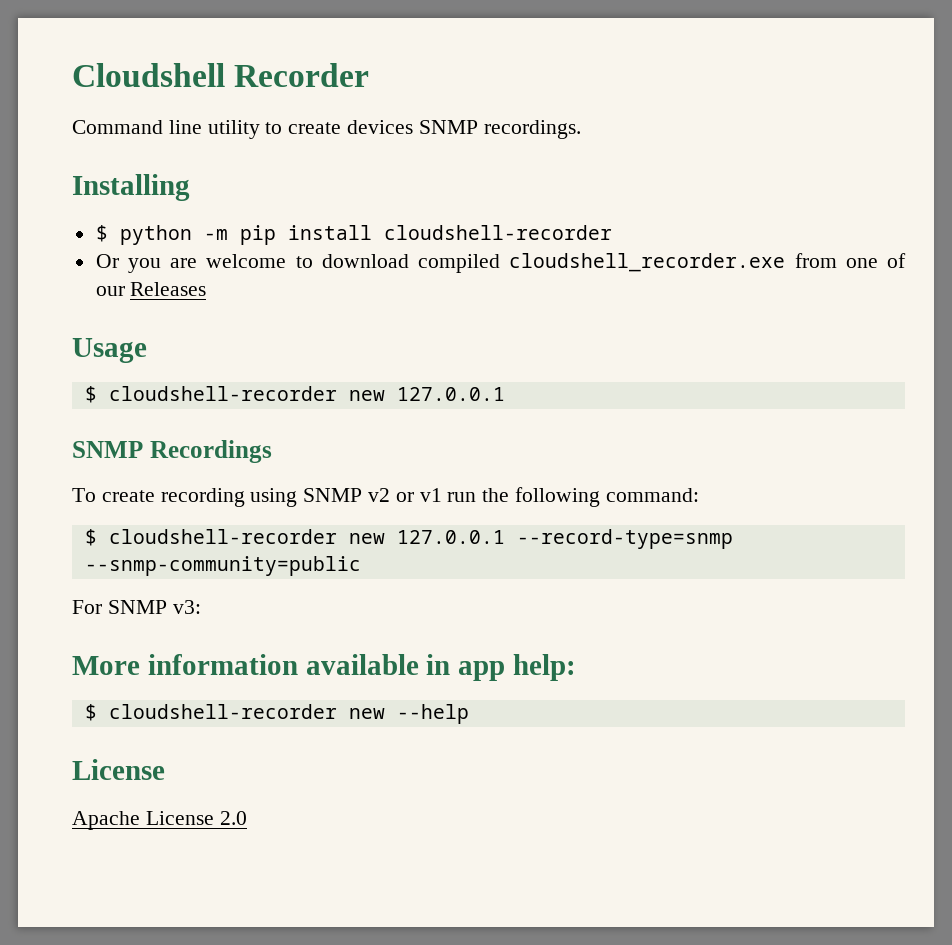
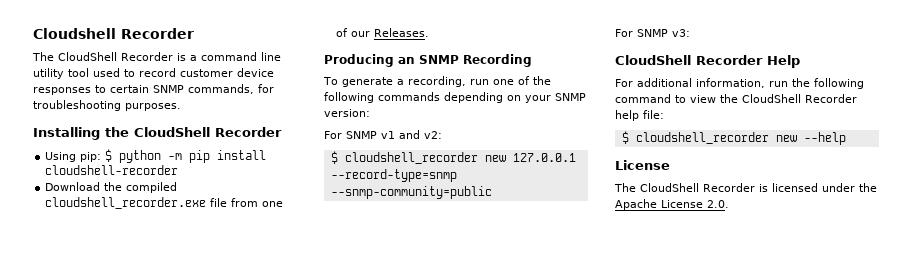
- Command line utility to create devices SNMP recordings.
- Installing
- $ python -m pip install cloudshell-recorder
+ The CloudShell Recorder is a command line utility tool used to record customer device responses to certain SNMP commands, for troubleshooting purposes.
+ Installing the CloudShell Recorder
+ Using pip: $ python -m pip install cloudshell-recorder
- Or you are welcome to download compiled cloudshell_recorder.exe from one of our Releases
- Usage
- $ cloudshell-recorder new 127.0.0.1
- SNMP Recordings
- To create recording using SNMP v2 or v1 run the following command:
- $ cloudshell-recorder new 127.0.0.1 --record-type=snmp --snmp-community=public
+ Download the compiled cloudshell_recorder.exe file from one of our Releases.
+ Producing an SNMP Recording
+ To generate a recording, run one of the following commands depending on your SNMP version:
+ For SNMP v1 and v2:
+ $ cloudshell_recorder new 127.0.0.1 --record-type=snmp --snmp-community=public
- More information available in app help:
- $ cloudshell-recorder new --help
+ CloudShell Recorder Help
+ For additional information, run the following command to view the CloudShell Recorder help file:
+ $ cloudshell_recorder new --help
- Apache License 2.0
+ The CloudShell Recorder is licensed under the Apache License 2.0.

